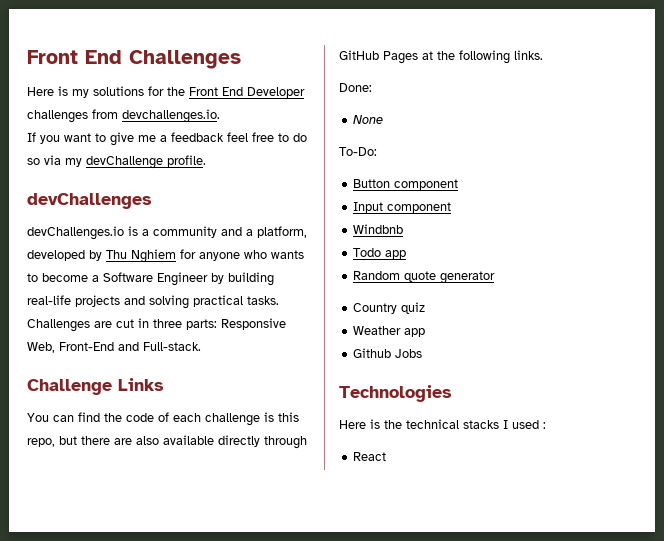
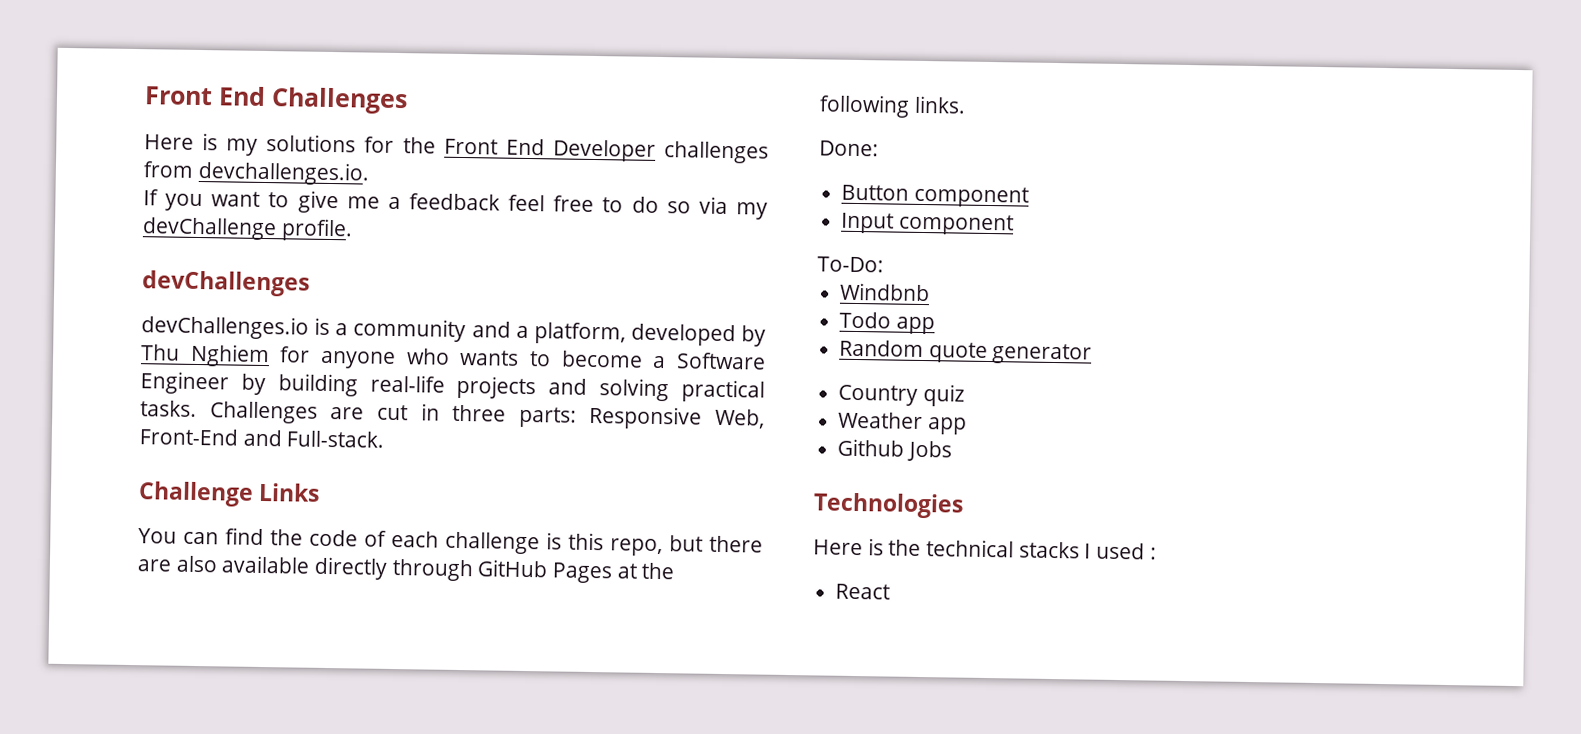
- None
- To-Do:
+ To-Do:

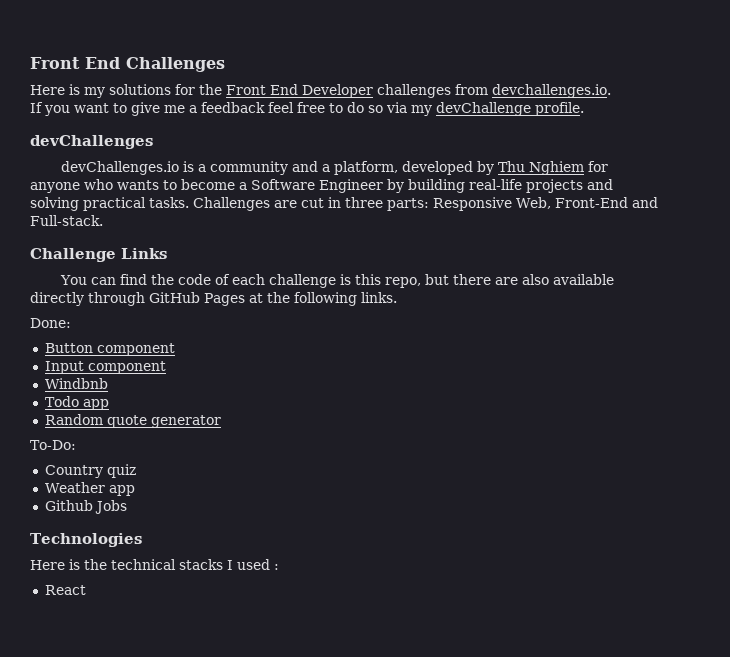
- To-Do:
+ To-Do:

